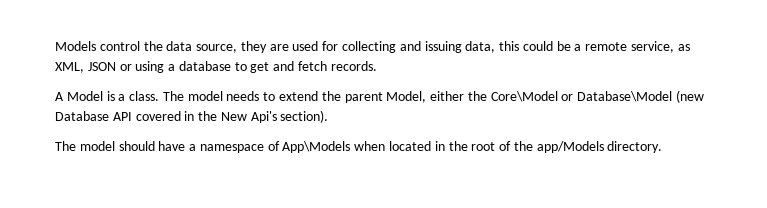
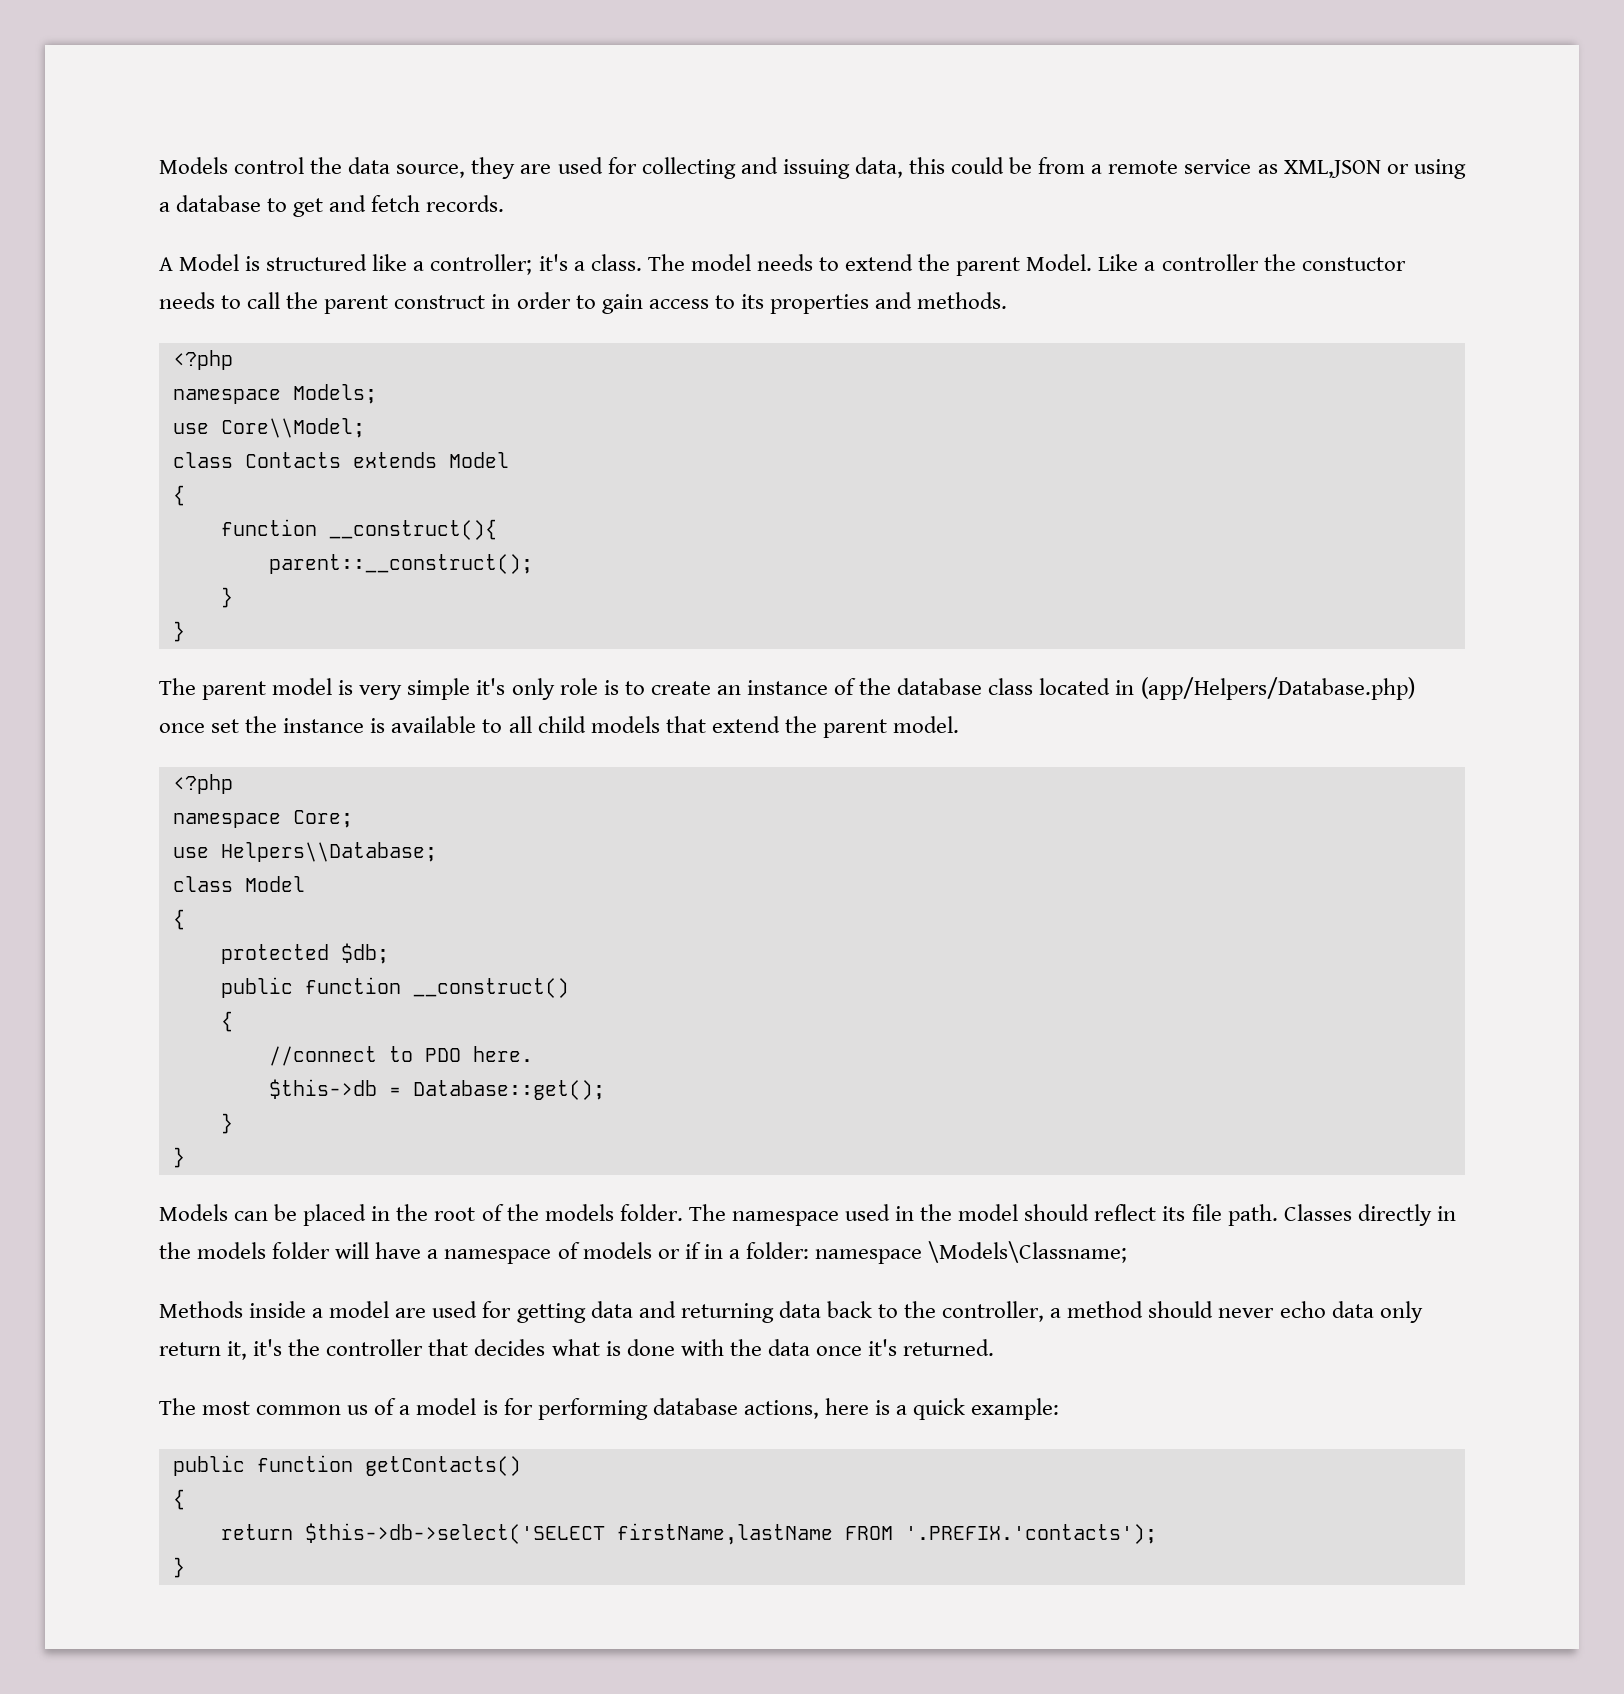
- Models control the data source, they are used for collecting and issuing data, this could be a remote service, as XML, JSON or using a database to get and fetch records.
+ Models control the data source, they are used for collecting and issuing data, this could be from a remote service as XML,JSON or using a database to get and fetch records.
- A Model is a class.
+ A Model is structured like a controller; it's a class.
- The model needs to extend the parent Model, either the Core\Model or Database\Model (new Database API covered in the New Api's section).
- The model should have a namespace of App\Models when located in the root of the app/Models directory.
+ The model needs to extend the parent Model. Like a controller the constuctor needs to call the parent construct in order to gain access to its properties and methods.
+ <?php
+ namespace Models;
+ use Core\\Model;
+ class Contacts extends Model
+ {
+ function __construct(){
+ parent::__construct();
+ }
+ }
+ The parent model is very simple it's only role is to create an instance of the database class located in (app/Helpers/Database.php) once set the instance is available to all child models that extend the parent model.
+ <?php
+ namespace Core;
+ use Helpers\\Database;
+ class Model
+ {
+ protected $db;
+ public function __construct()
+ {
+ //connect to PDO here.
+ $this->db = Database::get();
+ }
+ }
+ Models can be placed in the root of the models folder. The namespace used in the model should reflect its file path. Classes directly in the models folder will have a namespace of models or if in a folder: namespace \Models\Classname;
+ Methods inside a model are used for getting data and returning data back to the controller, a method should never echo data only return it, it's the controller that decides what is done with the data once it's returned.
+ The most common us of a model is for performing database actions, here is a quick example:
+ public function getContacts()
+ {
+ return $this->db->select('SELECT firstName,lastName FROM '.PREFIX.'contacts');
+ }

